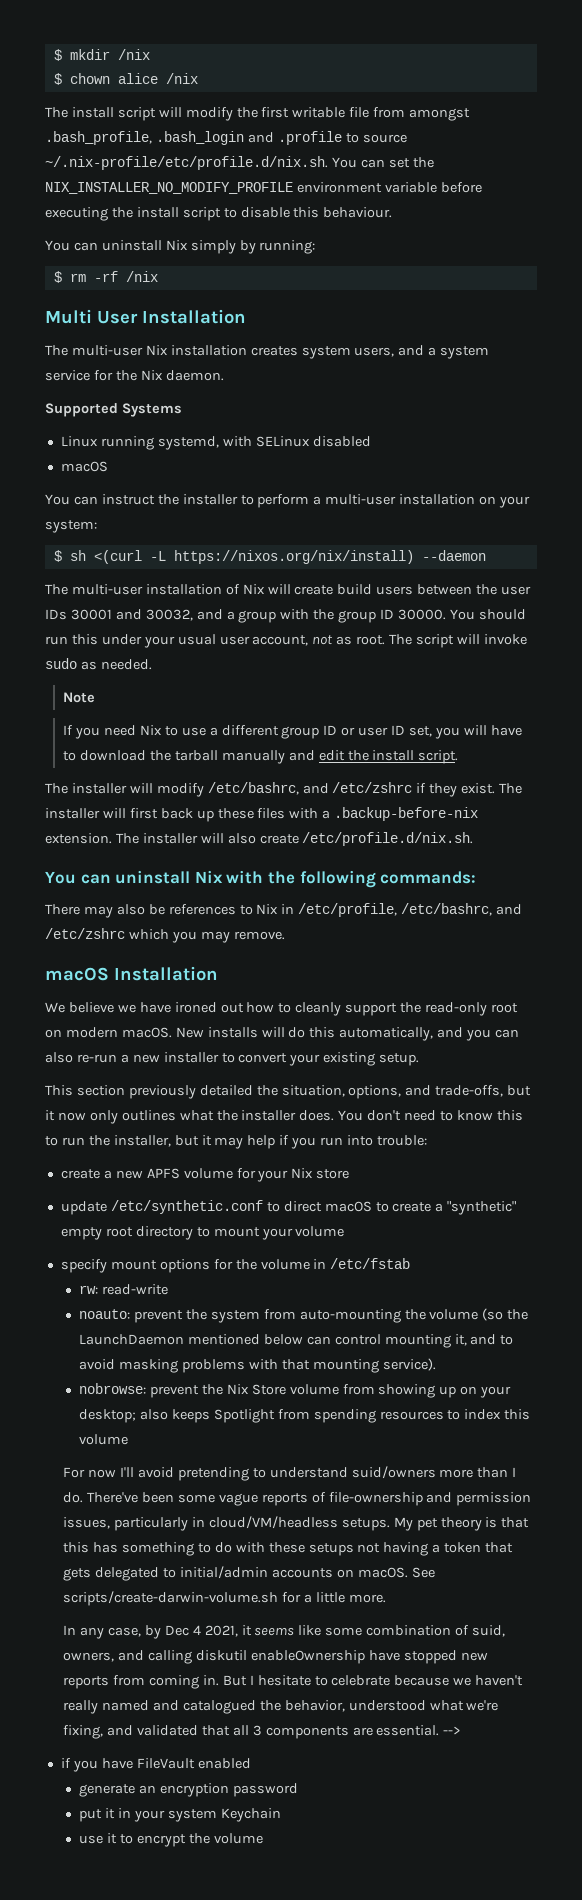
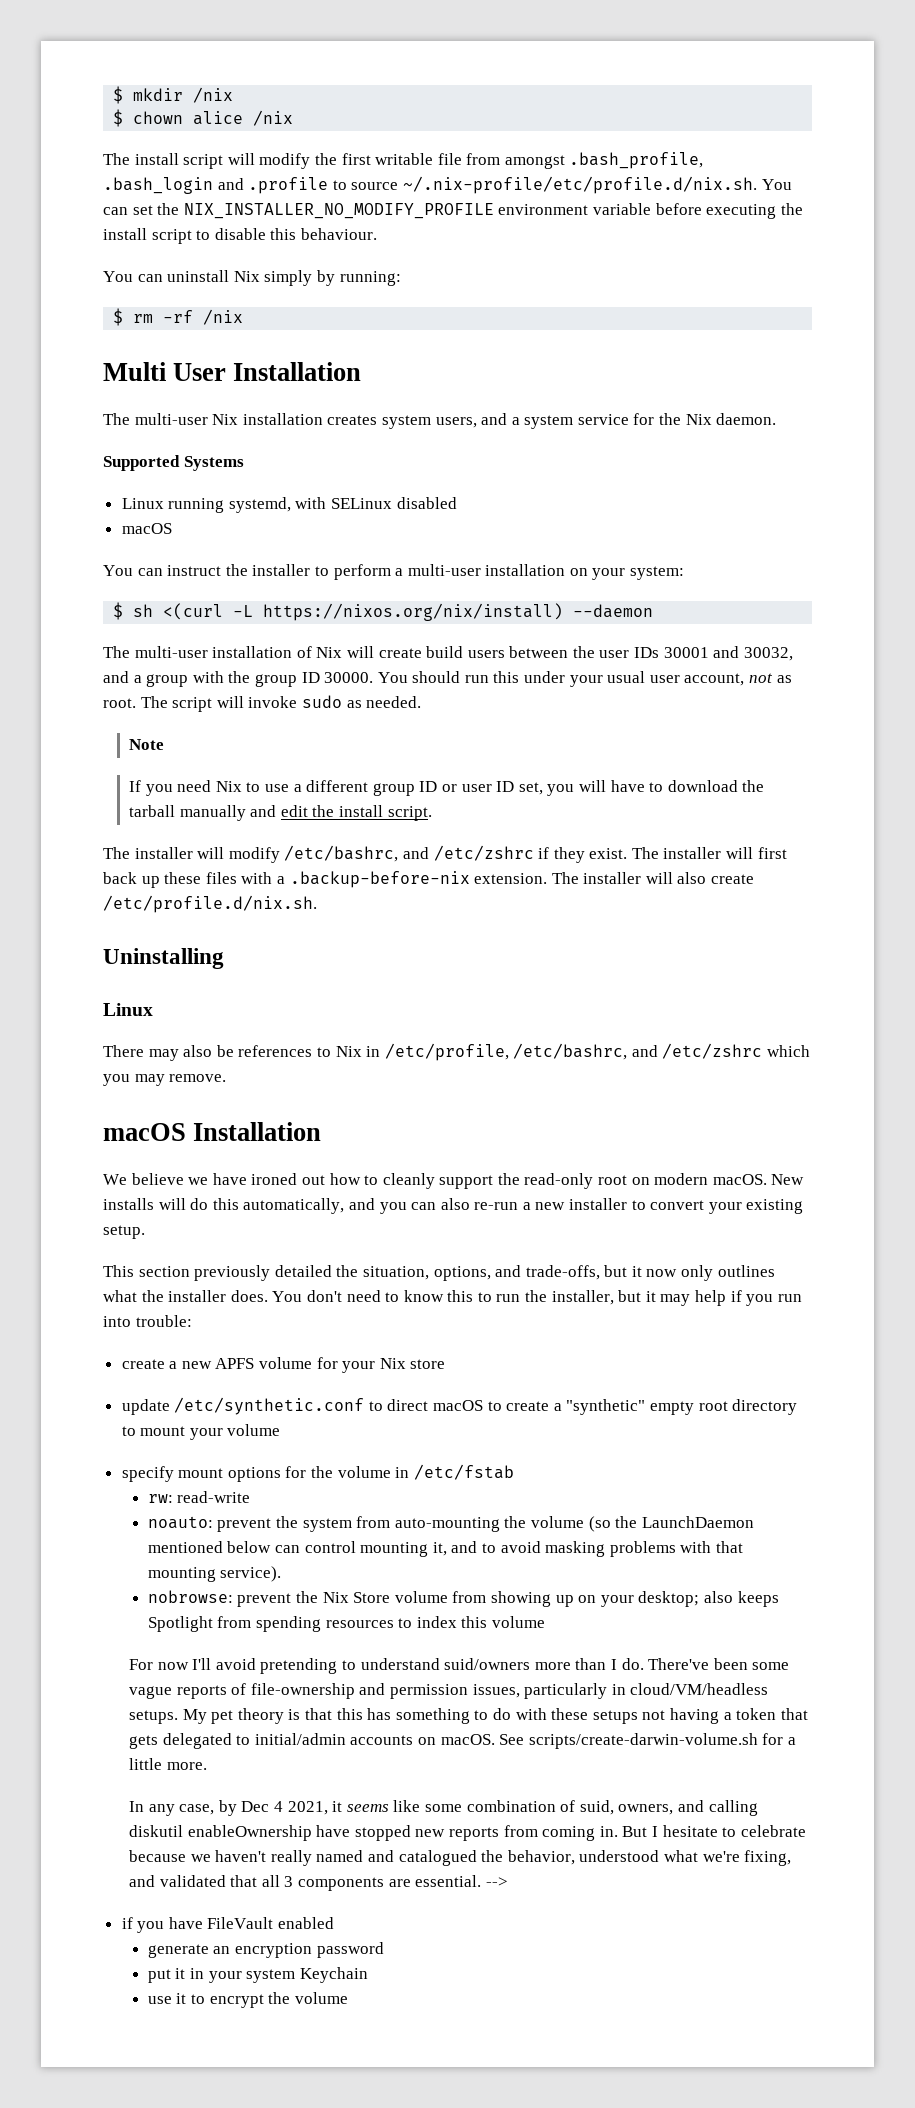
- You can uninstall Nix with the following commands:
+ Uninstalling
+ Linux

